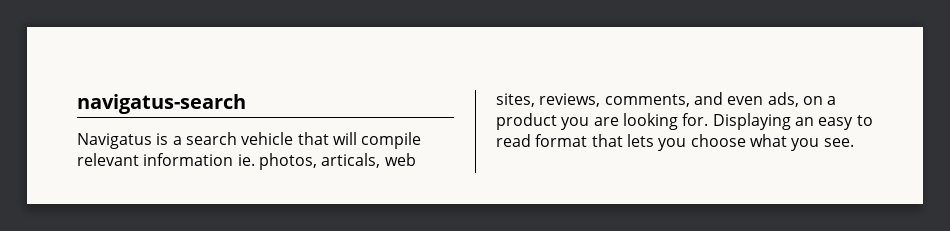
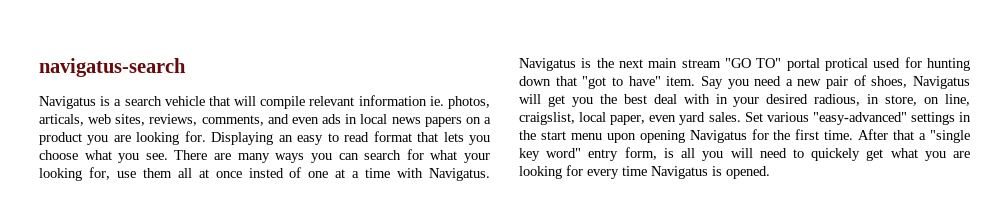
- Navigatus is a search vehicle that will compile relevant information ie. photos, articals, web sites, reviews, comments, and even ads, on a product you are looking for.
+ Navigatus is a search vehicle that will compile relevant information ie. photos, articals, web sites, reviews, comments, and even ads in local news papers on a product you are looking for.
+ There are many ways you can search for what your looking for, use them all at once insted of one at a time with Navigatus. Navigatus is the next main stream "GO TO" portal protical used for hunting down that "got to have" item. Say you need a new pair of shoes, Navigatus will get you the best deal with in your desired radious, in store, on line, craigslist, local paper, even yard sales. Set various "easy-advanced" settings in the start menu upon opening Navigatus for the first time. After that a "single key word" entry form, is all you will need to quickely get what you are looking for every time Navigatus is opened.

